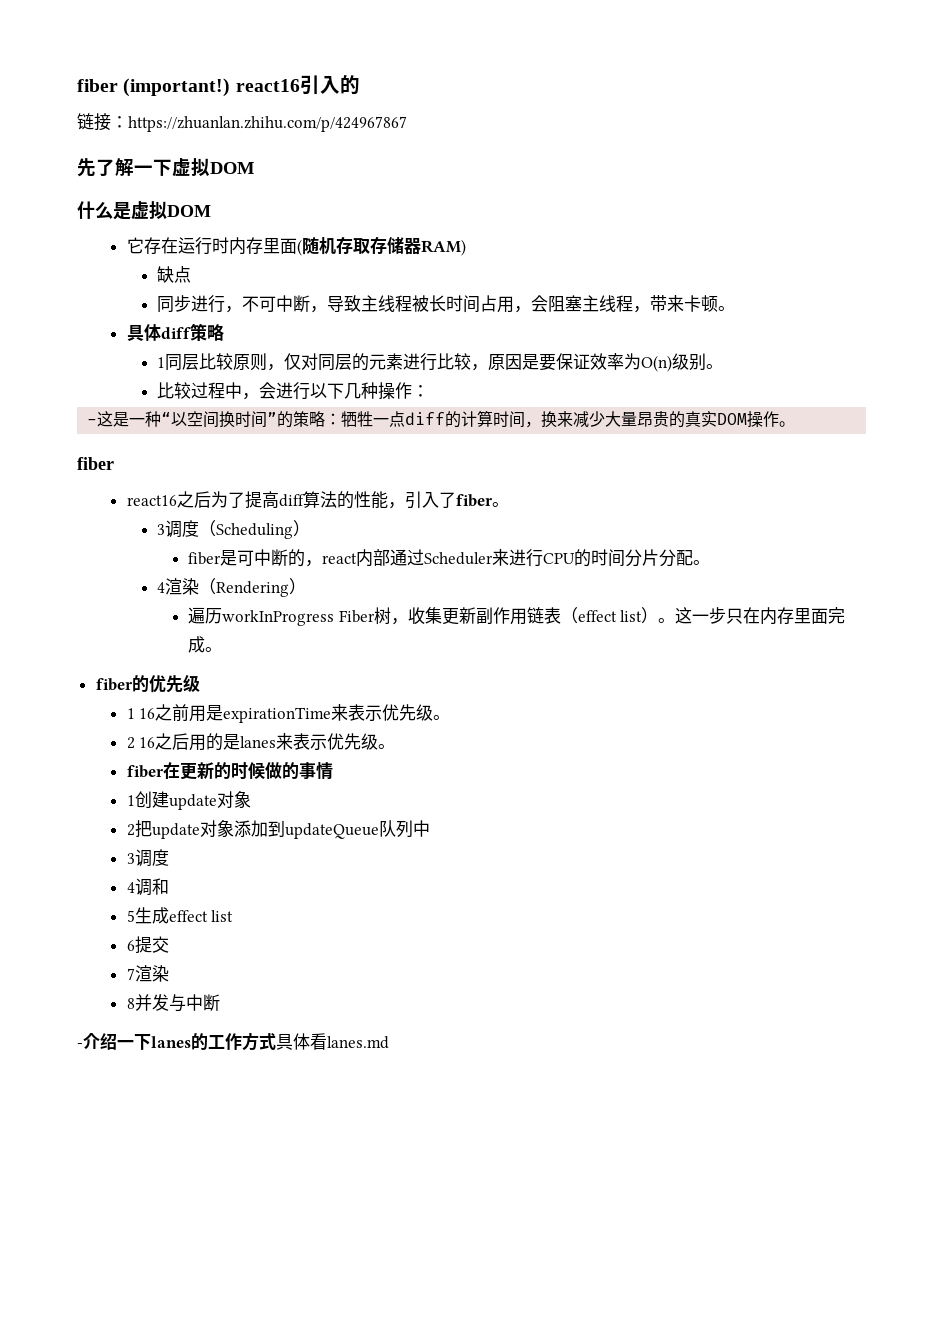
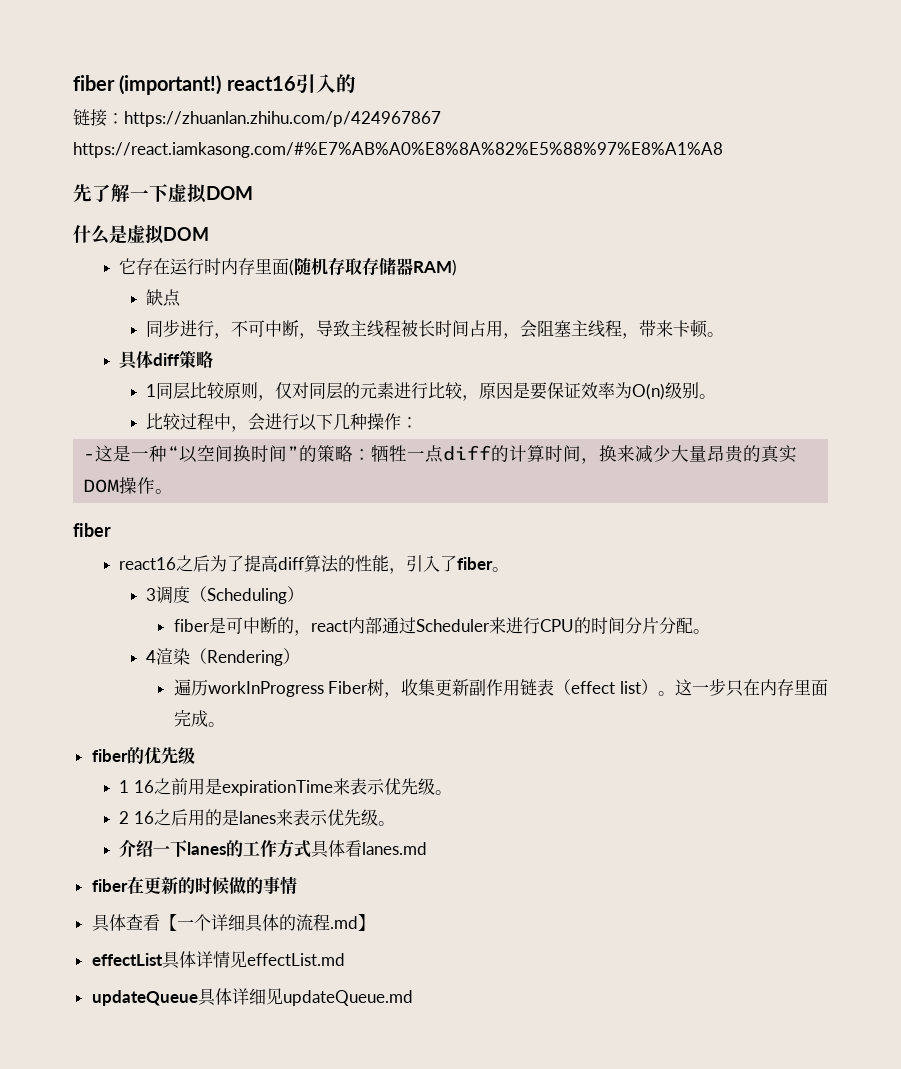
- 链接：https://zhuanlan.zhihu.com/p/424967867
+ 链接：https://zhuanlan.zhihu.com/p/424967867 https://react.iamkasong.com/#%E7%AB%A0%E8%8A%82%E5%88%97%E8%A1%A8
- fiber在更新的时候做的事情
- 1创建update对象
- 2把update对象添加到updateQueue队列中
- 3调度
- 4调和
- 5生成effect list
- 6提交
- 7渲染
- 8并发与中断
- -介绍一下lanes的工作方式具体看lanes.md
+ 介绍一下lanes的工作方式具体看lanes.md
+ fiber在更新的时候做的事情
+ 具体查看【一个详细具体的流程.md】
+ effectList具体详情见effectList.md
+ updateQueue具体详细见updateQueue.md

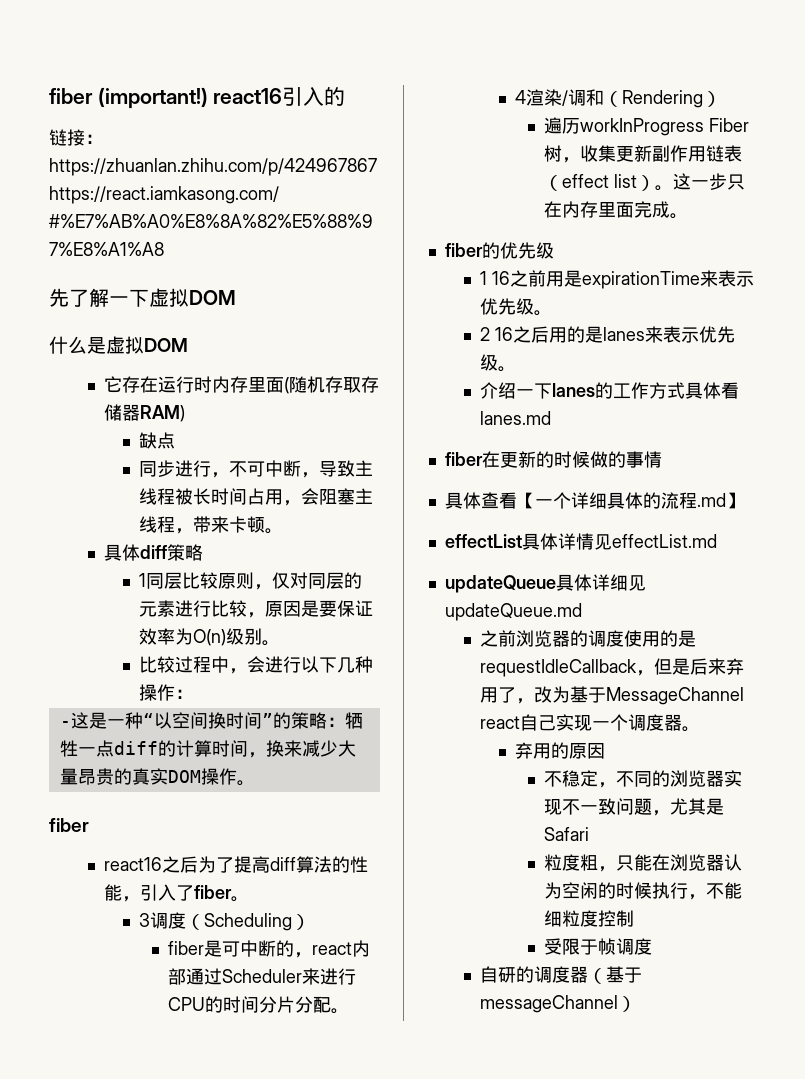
- 4渲染（Rendering）
+ 4渲染/调和（Rendering）
+ 之前浏览器的调度使用的是requestIdleCallback，但是后来弃用了，改为基于MessageChannel react自己实现一个调度器。
+ 弃用的原因
+ 不稳定，不同的浏览器实现不一致问题，尤其是Safari
+ 粒度粗，只能在浏览器认为空闲的时候执行，不能细粒度控制
+ 受限于帧调度
+ 自研的调度器（基于messageChannel）

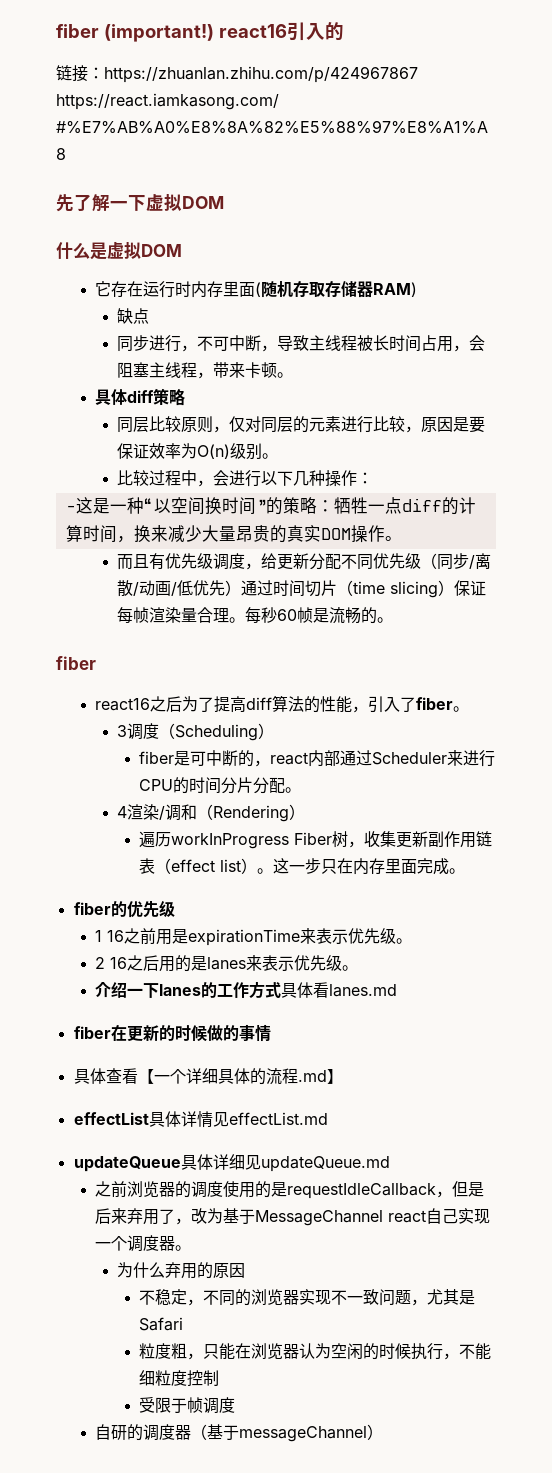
- 1同层比较原则，仅对同层的元素进行比较，原因是要保证效率为O(n)级别。
+ 同层比较原则，仅对同层的元素进行比较，原因是要保证效率为O(n)级别。
+ 而且有优先级调度，给更新分配不同优先级（同步/离散/动画/低优先）通过时间切片（time slicing）保证每帧渲染量合理。每秒60帧是流畅的。
- 弃用的原因
+ 为什么弃用的原因

